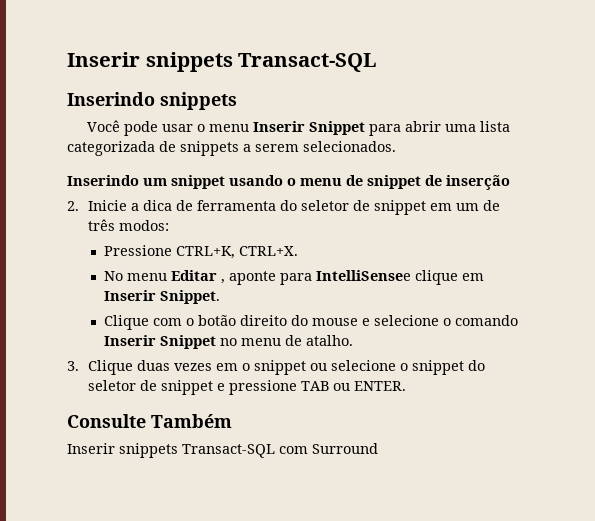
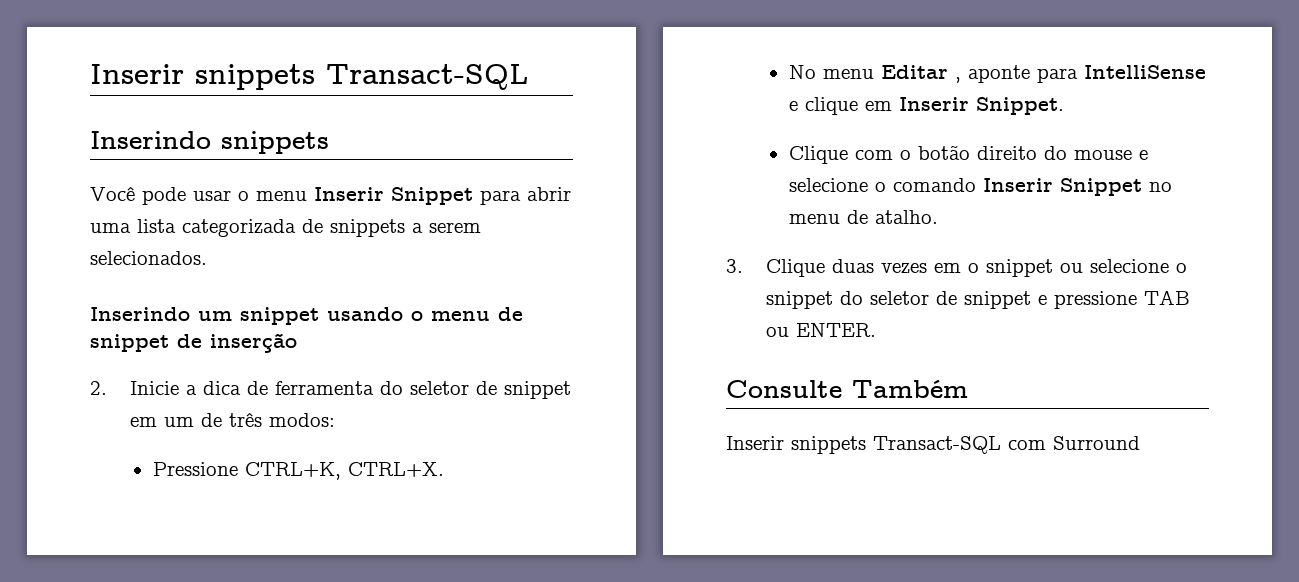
- No menu Editar , aponte para IntelliSensee clique em Inserir Snippet.
+ No menu Editar , aponte para IntelliSense e clique em Inserir Snippet.

